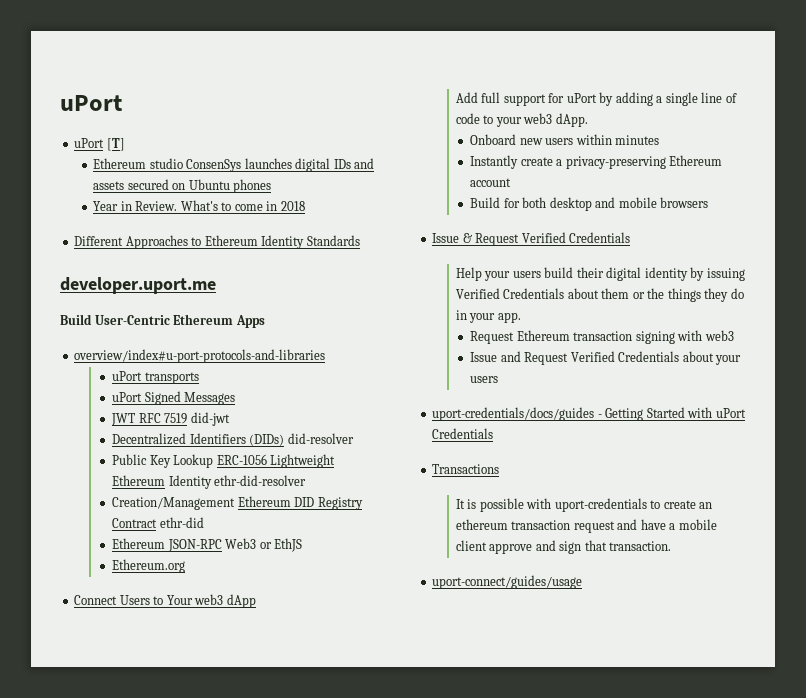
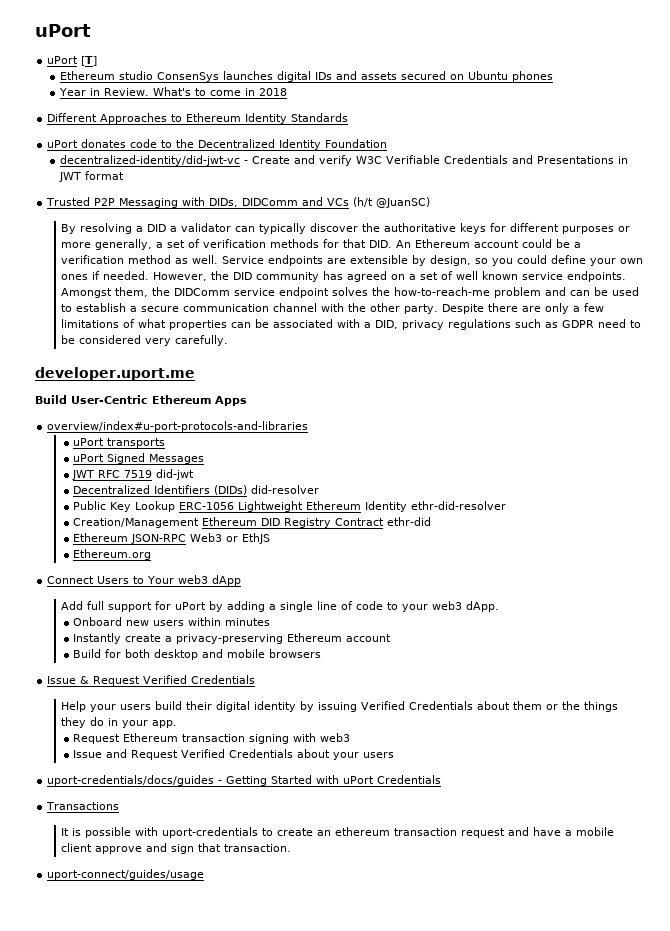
+ uPort donates code to the Decentralized Identity Foundation
+ decentralized-identity/did-jwt-vc - Create and verify W3C Verifiable Credentials and Presentations in JWT format
+ Trusted P2P Messaging with DIDs, DIDComm and VCs (h/t @JuanSC)
+ By resolving a DID a validator can typically discover the authoritative keys for different purposes or more generally, a set of verification methods for that DID. An Ethereum account could be a verification method as well. Service endpoints are extensible by design, so you could define your own ones if needed. However, the DID community has agreed on a set of well known service endpoints. Amongst them, the DIDComm service endpoint solves the how-to-reach-me problem and can be used to establish a secure communication channel with the other party. Despite there are only a few limitations of what properties can be associated with a DID, privacy regulations such as GDPR need to be considered very carefully.

